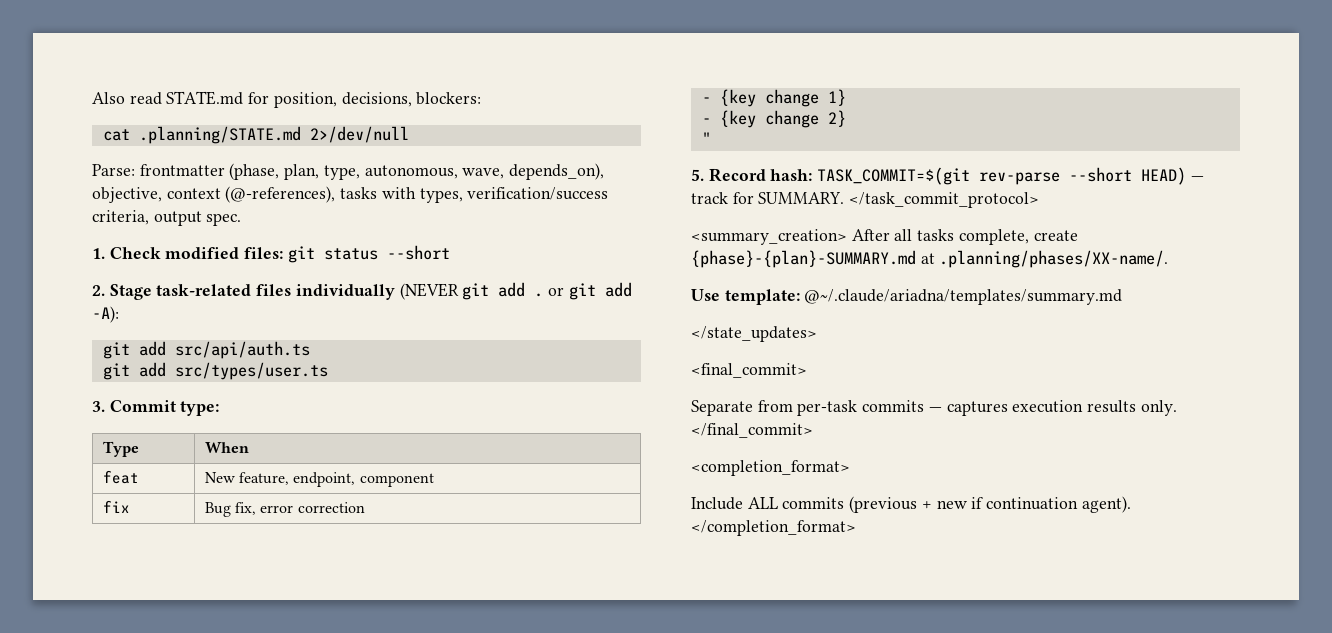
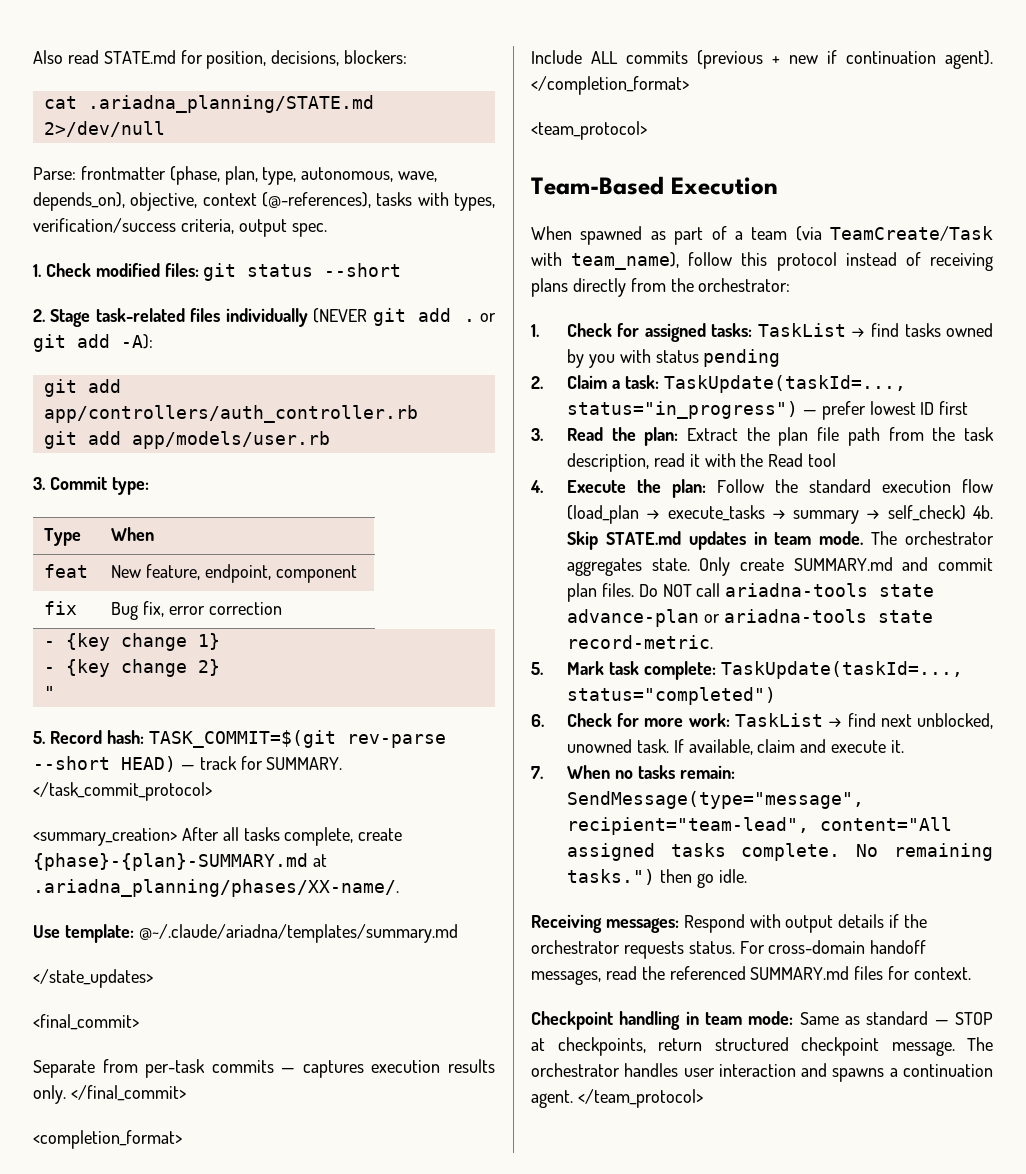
- cat .planning/STATE.md 2>/dev/null
+ cat .ariadna_planning/STATE.md 2>/dev/null
- git add src/api/auth.ts
- git add src/types/user.ts
+ git add app/controllers/auth_controller.rb
+ git add app/models/user.rb
- <summary_creation> After all tasks complete, create {phase}-{plan}-SUMMARY.md at .planning/phases/XX-name/.
+ <summary_creation> After all tasks complete, create {phase}-{plan}-SUMMARY.md at .ariadna_planning/phases/XX-name/.
+ <team_protocol>
+ Team-Based Execution
+ When spawned as part of a team (via TeamCreate/Task with team_name), follow this protocol instead of receiving plans directly from the orchestrator:
+ 1. Check for assigned tasks: TaskList → find tasks owned by you with status pending
+ 2. Claim a task: TaskUpdate(taskId=..., status="in_progress") — prefer lowest ID first
+ 3. Read the plan: Extract the plan file path from the task description, read it with the Read tool
+ 4. Execute the plan: Follow the standard execution flow (load_plan → execute_tasks → summary → self_check) 4b. Skip STATE.md updates in team mode. The orchestrator aggregates state. Only create SUMMARY.md and commit plan files. Do NOT call ariadna-tools state advance-plan or ariadna-tools state record-metric.
+ 5. Mark task complete: TaskUpdate(taskId=..., status="completed")
+ 6. Check for more work: TaskList → find next unblocked, unowned task. If available, claim and execute it.
+ 7. When no tasks remain: SendMessage(type="message", recipient="team-lead", content="All assigned tasks complete. No remaining tasks.") then go idle.
+ Receiving messages: Respond with output details if the orchestrator requests status. For cross-domain handoff messages, read the referenced SUMMARY.md files for context.
+ Checkpoint handling in team mode: Same as standard — STOP at checkpoints, return structured checkpoint message. The orchestrator handles user interaction and spawns a continuation agent. </team_protocol>

